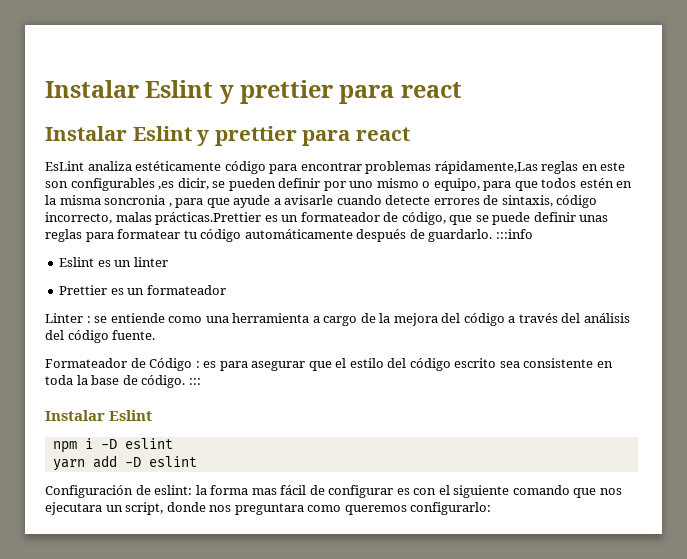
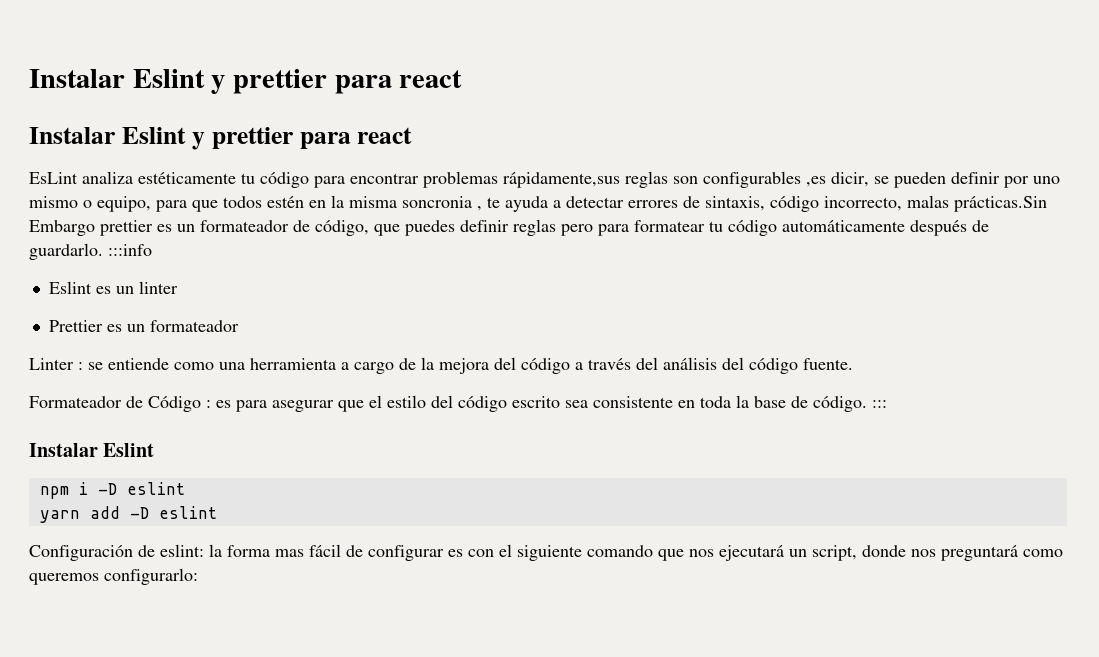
- EsLint analiza estéticamente código para encontrar problemas rápidamente,Las reglas en este son configurables ,es dicir, se pueden definir por uno mismo o equipo, para que todos estén en la misma soncronia , para que ayude a avisarle cuando detecte errores de sintaxis, código incorrecto, malas prácticas.Prettier es un formateador de código, que se puede definir unas reglas para formatear tu código automáticamente después de guardarlo. :::info
+ EsLint analiza estéticamente tu código para encontrar problemas rápidamente,sus reglas son configurables ,es dicir, se pueden definir por uno mismo o equipo, para que todos estén en la misma soncronia , te ayuda a detectar errores de sintaxis, código incorrecto, malas prácticas.Sin Embargo prettier es un formateador de código, que puedes definir reglas pero para formatear tu código automáticamente después de guardarlo. :::info
- Configuración de eslint: la forma mas fácil de configurar es con el siguiente comando que nos ejecutara un script, donde nos preguntara como queremos configurarlo:
+ Configuración de eslint: la forma mas fácil de configurar es con el siguiente comando que nos ejecutará un script, donde nos preguntará como queremos configurarlo:

